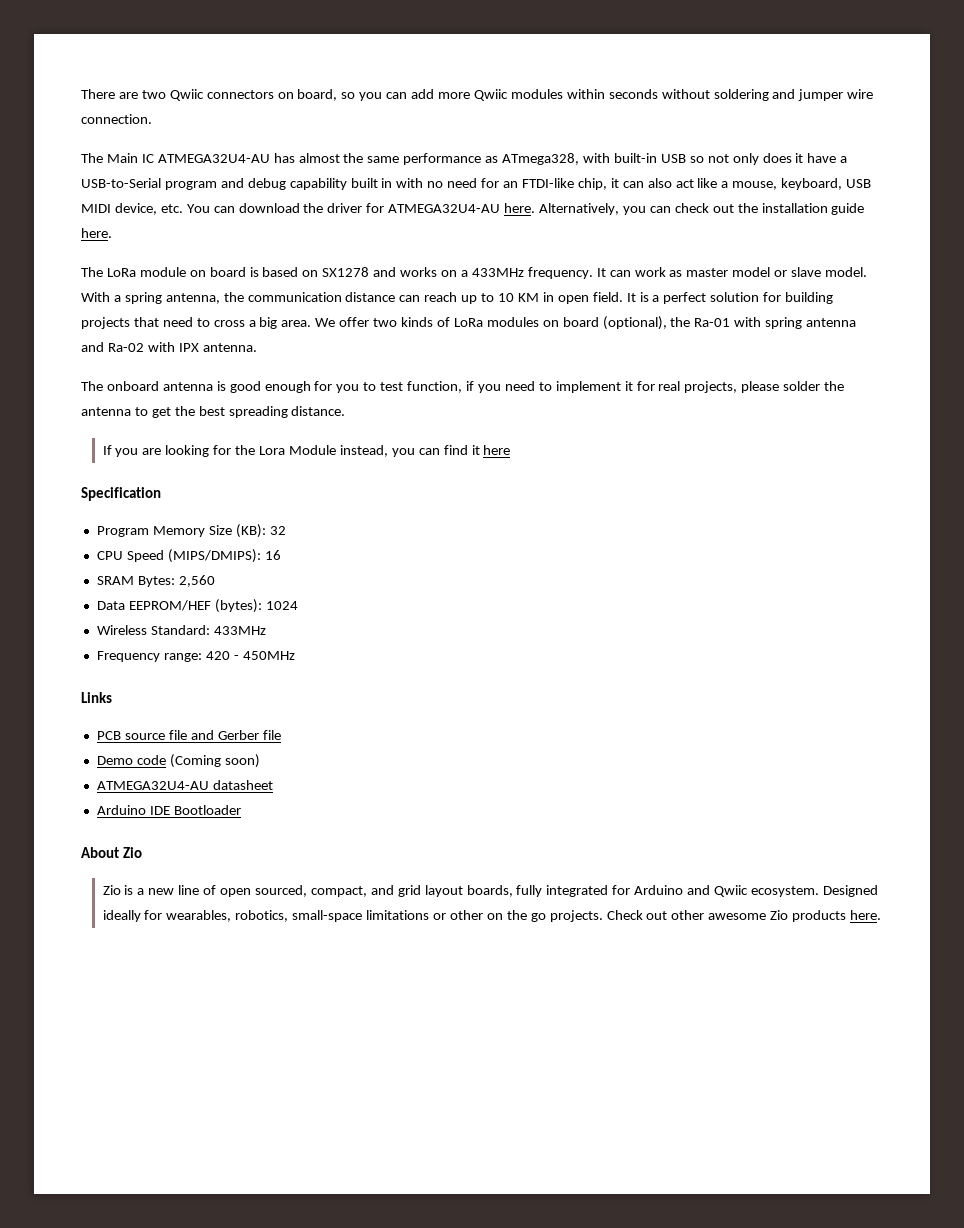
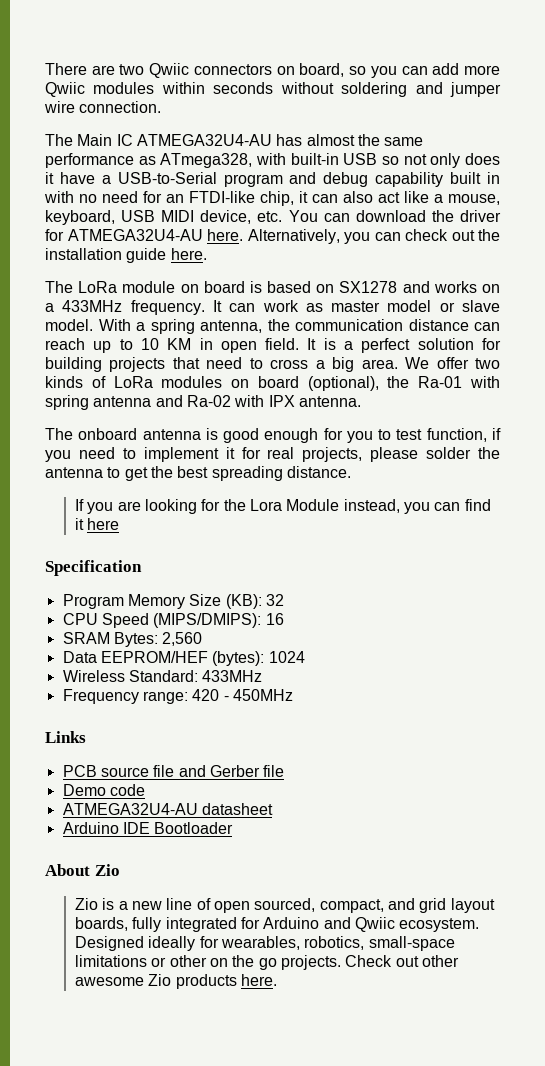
- Demo code (Coming soon)
+ Demo code

